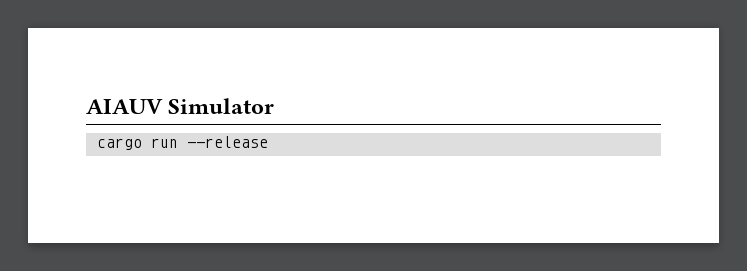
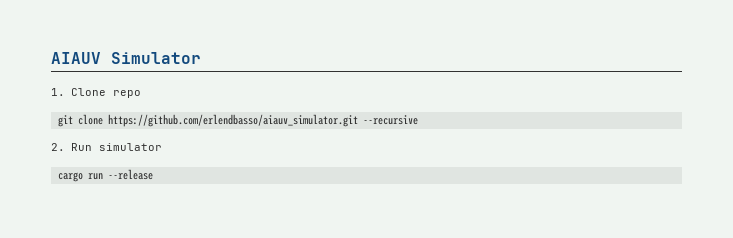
+ 1. Clone repo
+ git clone https://github.com/erlendbasso/aiauv_simulator.git --recursive
+ 2. Run simulator

